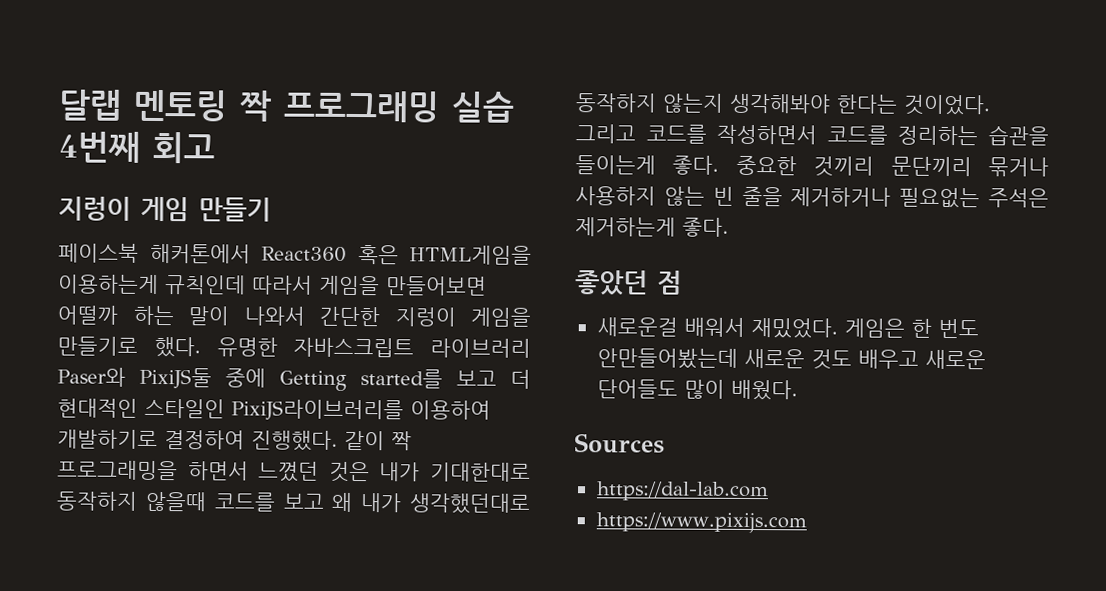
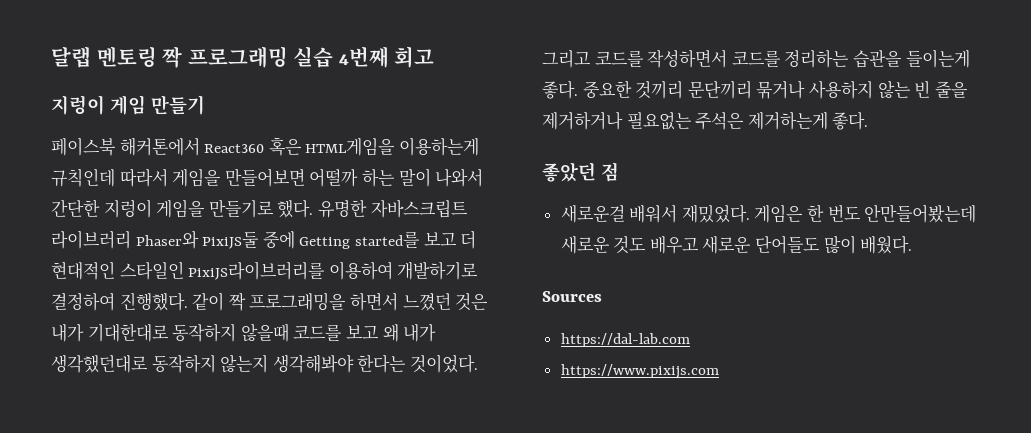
- 유명한 자바스크립트 라이브러리 Paser와 PixiJS둘 중에 Getting started를 보고 더 현대적인 스타일인 PixiJS라이브러리를 이용하여 개발하기로 결정하여 진행했다.
+ 유명한 자바스크립트 라이브러리 Phaser와 PixiJS둘 중에 Getting started를 보고 더 현대적인 스타일인 PixiJS라이브러리를 이용하여 개발하기로 결정하여 진행했다.

